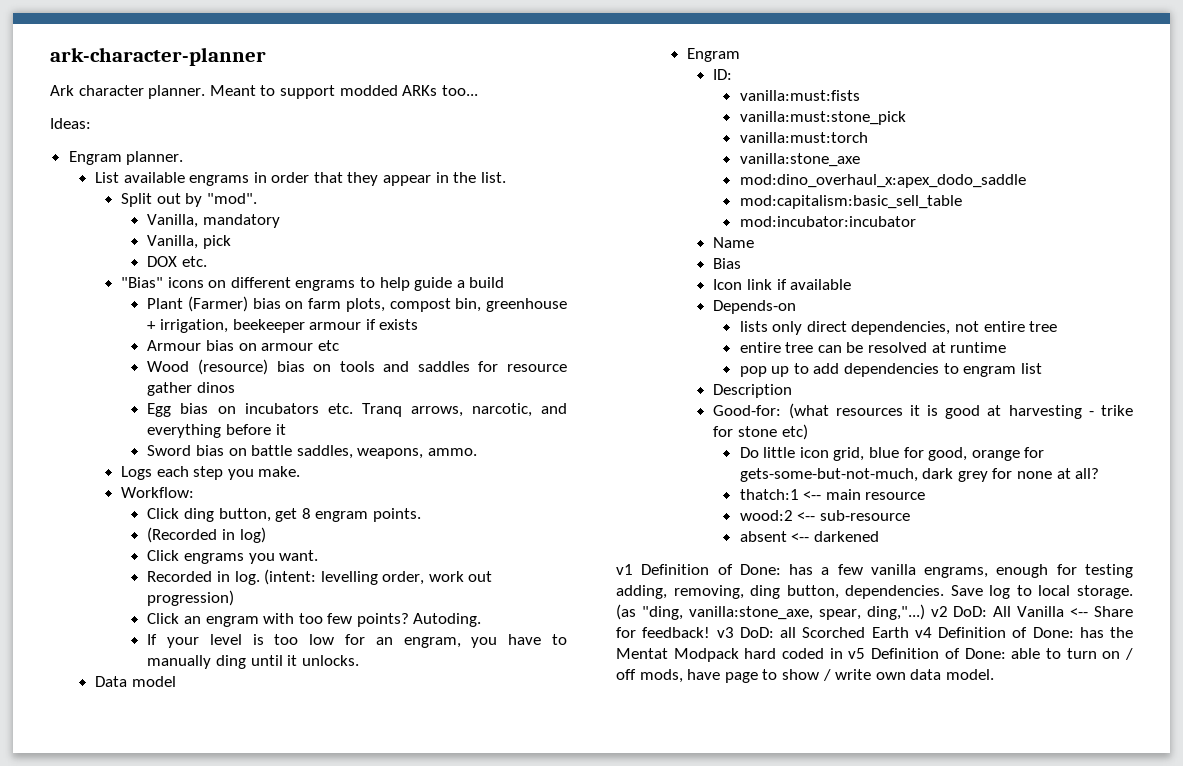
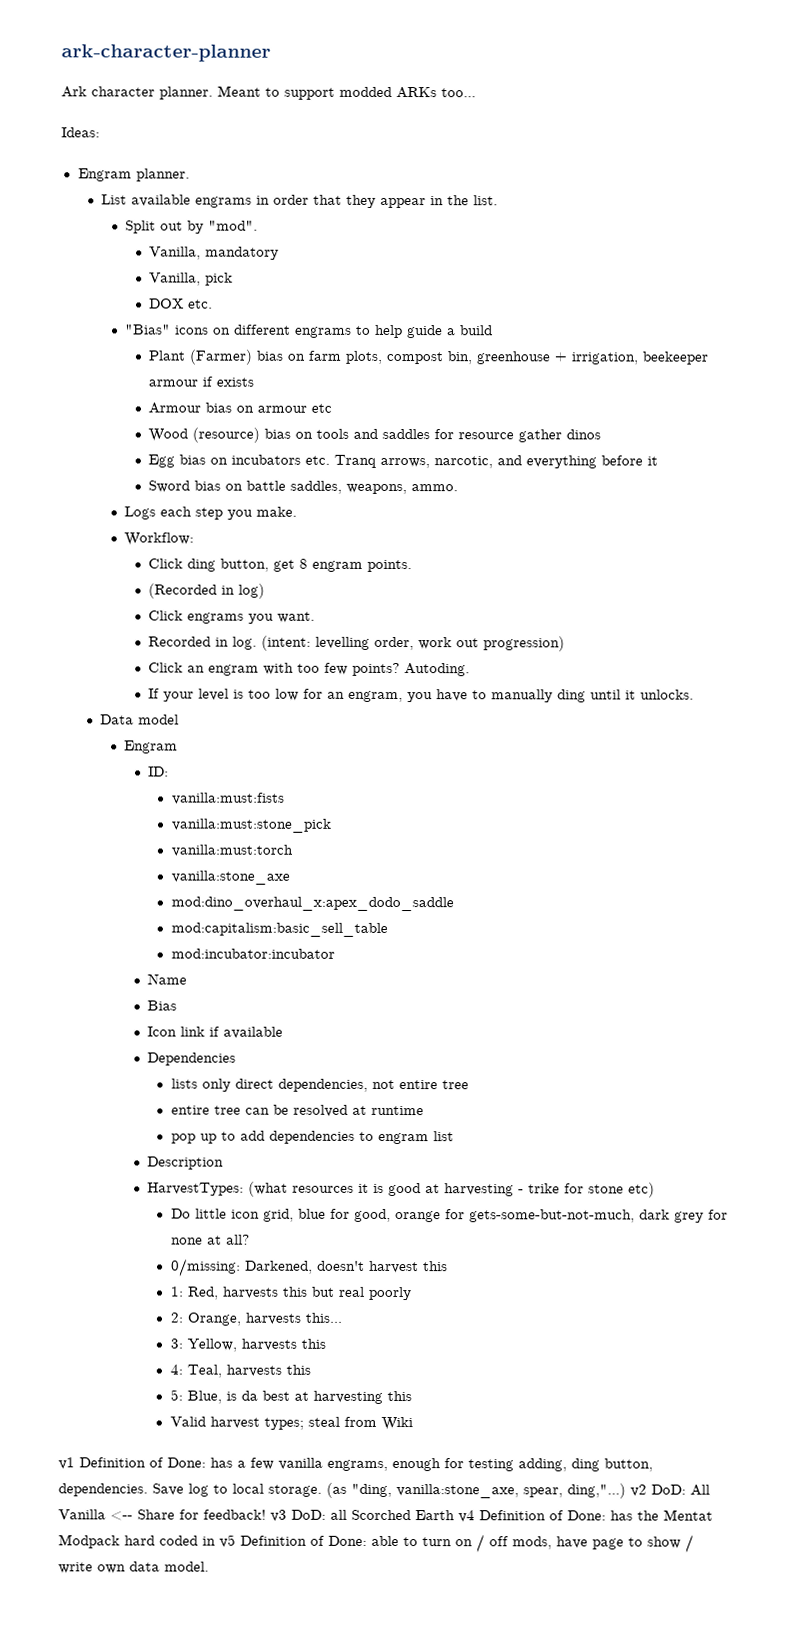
- Depends-on
+ Dependencies
- Good-for: (what resources it is good at harvesting - trike for stone etc)
+ HarvestTypes: (what resources it is good at harvesting - trike for stone etc)
- thatch:1 <-- main resource
- wood:2 <-- sub-resource
- absent <-- darkened
+ 0/missing: Darkened, doesn't harvest this
+ 1: Red, harvests this but real poorly
+ 2: Orange, harvests this...
+ 3: Yellow, harvests this
+ 4: Teal, harvests this
+ 5: Blue, is da best at harvesting this
+ Valid harvest types; steal from Wiki
- v1 Definition of Done: has a few vanilla engrams, enough for testing adding, removing, ding button, dependencies.
+ v1 Definition of Done: has a few vanilla engrams, enough for testing adding, ding button, dependencies.

